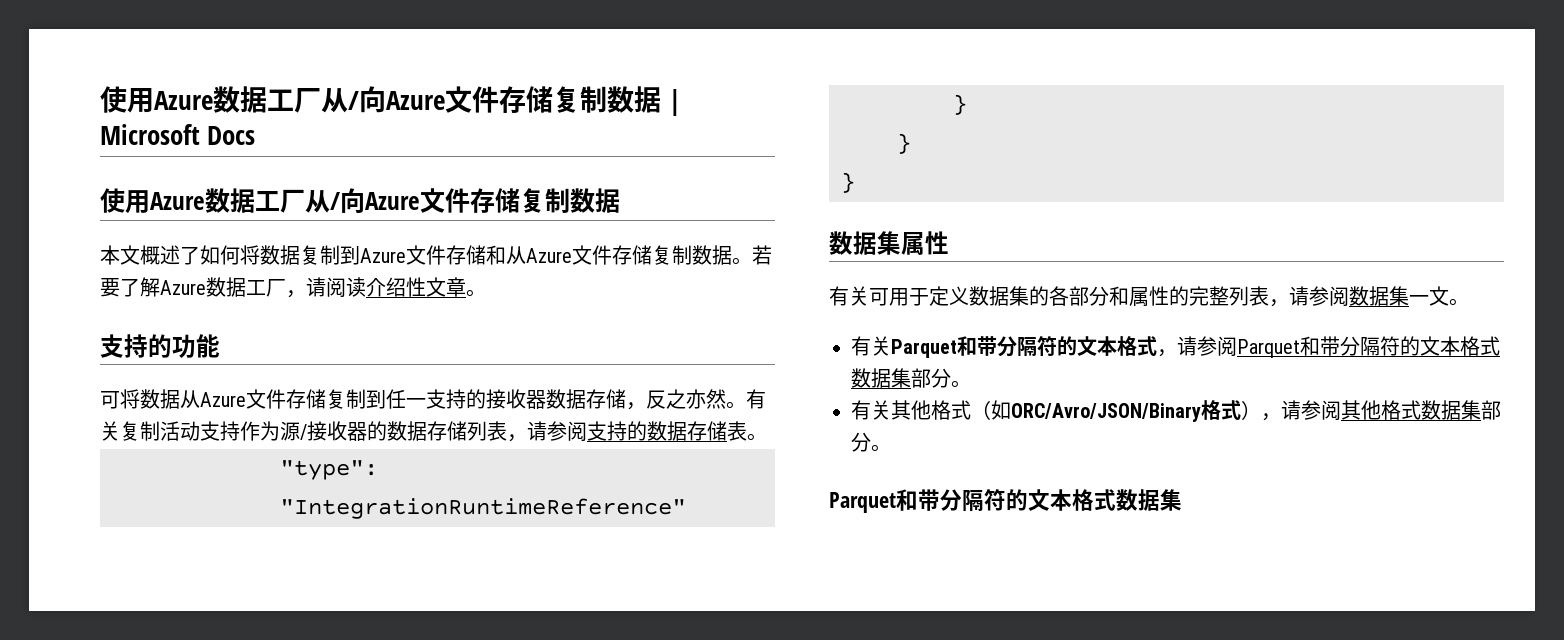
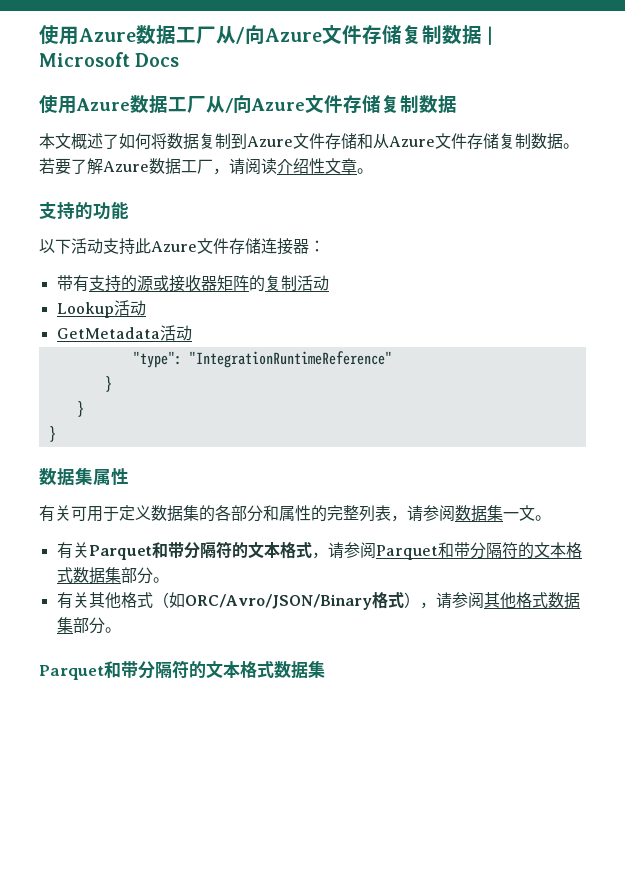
- 可将数据从Azure文件存储复制到任一支持的接收器数据存储，反之亦然。有关复制活动支持作为源/接收器的数据存储列表，请参阅支持的数据存储表。
+ 以下活动支持此Azure文件存储连接器：
+ 带有支持的源或接收器矩阵的复制活动
+ Lookup活动
+ GetMetadata活动

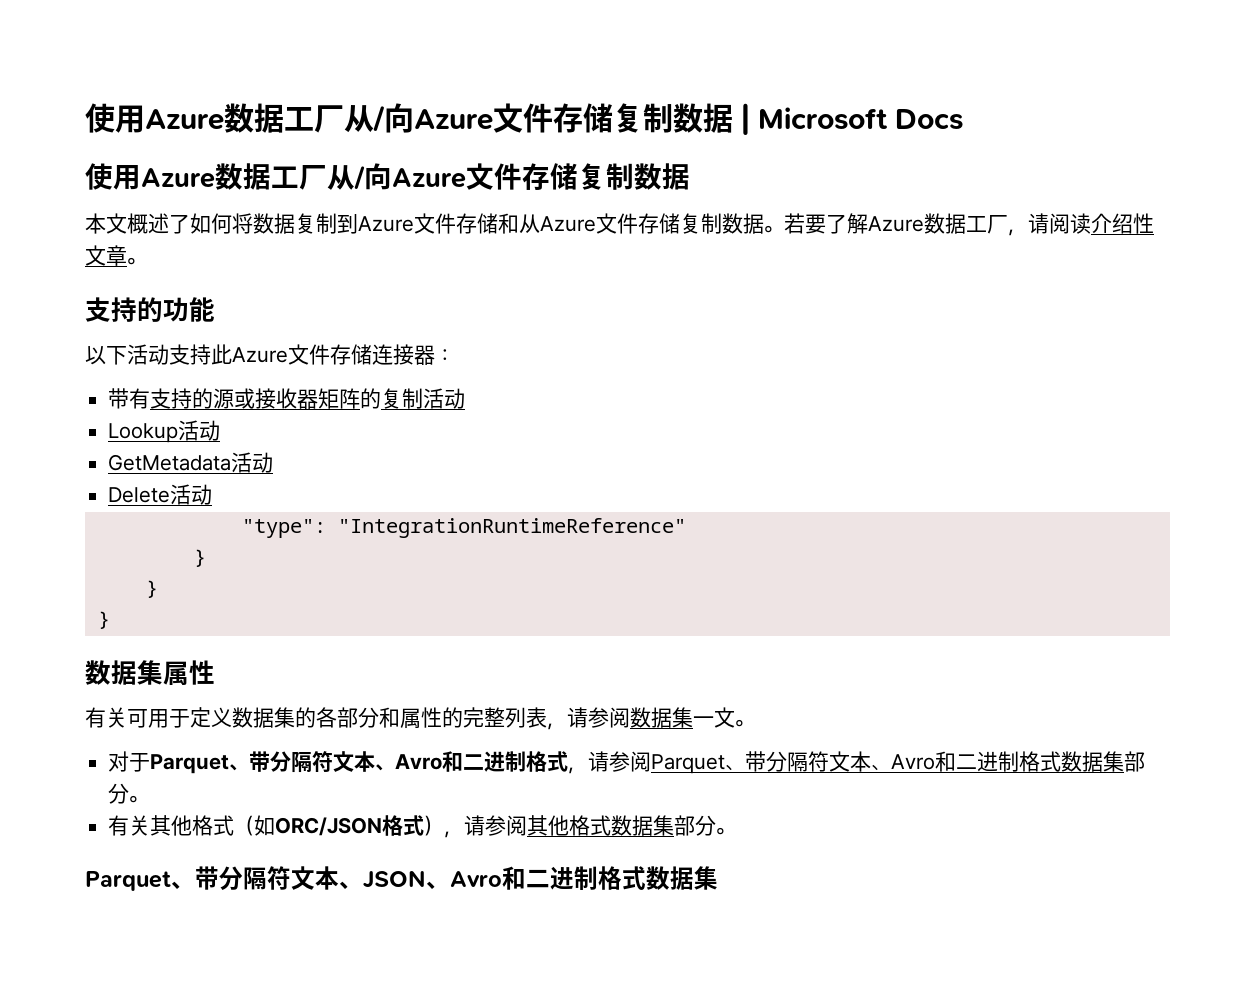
+ Delete活动
- 有关Parquet和带分隔符的文本格式，请参阅Parquet和带分隔符的文本格式数据集部分。
+ 对于Parquet、带分隔符文本、Avro和二进制格式，请参阅Parquet、带分隔符文本、Avro和二进制格式数据集部分。
- 有关其他格式（如ORC/Avro/JSON/Binary格式），请参阅其他格式数据集部分。
- Parquet和带分隔符的文本格式数据集
+ 有关其他格式（如ORC/JSON格式），请参阅其他格式数据集部分。
+ Parquet、带分隔符文本、JSON、Avro和二进制格式数据集

